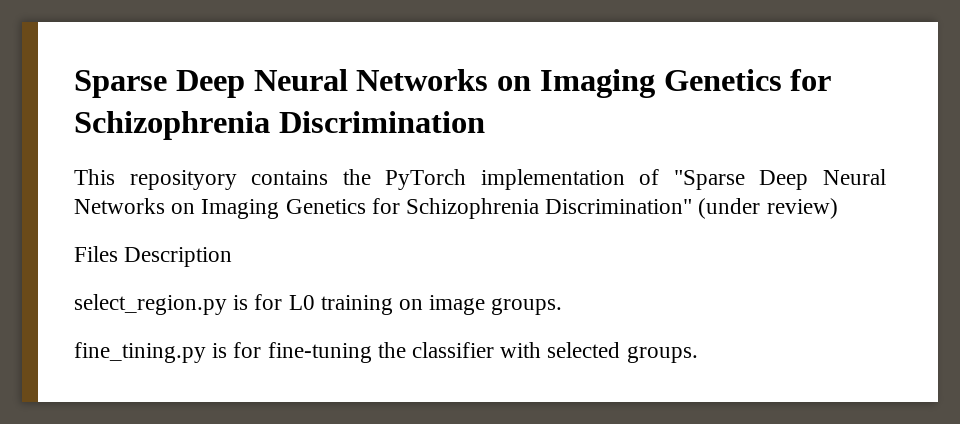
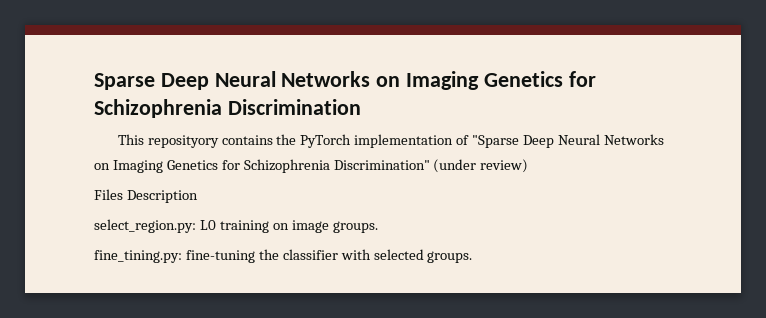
- select_region.py is for L0 training on image groups.
+ select_region.py: L0 training on image groups.
- fine_tining.py is for fine-tuning the classifier with selected groups.
+ fine_tining.py: fine-tuning the classifier with selected groups.

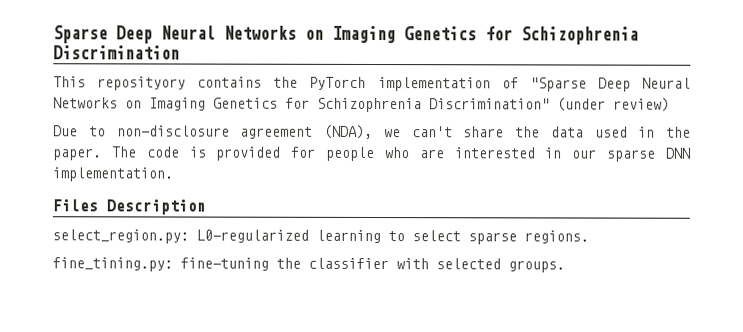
+ Due to non-disclosure agreement (NDA), we can't share the data used in the paper. The code is provided for people who are interested in our sparse DNN implementation.
  Files Description
- select_region.py: L0 training on image groups.
+ select_region.py: L0-regularized learning to select sparse regions.

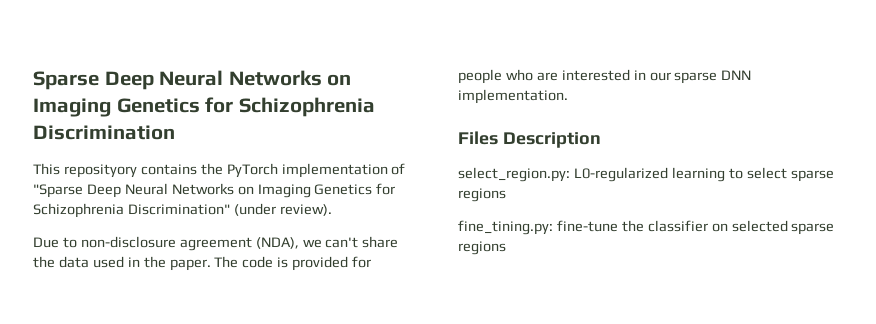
- This reposityory contains the PyTorch implementation of "Sparse Deep Neural Networks on Imaging Genetics for Schizophrenia Discrimination" (under review)
+ This reposityory contains the PyTorch implementation of "Sparse Deep Neural Networks on Imaging Genetics for Schizophrenia Discrimination" (under review).
- select_region.py: L0-regularized learning to select sparse regions.
+ select_region.py: L0-regularized learning to select sparse regions
- fine_tining.py: fine-tuning the classifier with selected groups.
+ fine_tining.py: fine-tune the classifier on selected sparse regions

